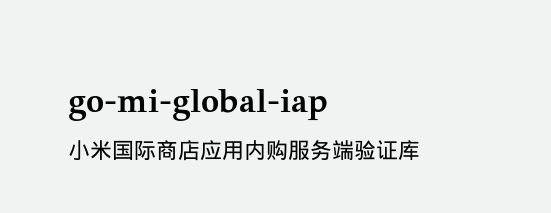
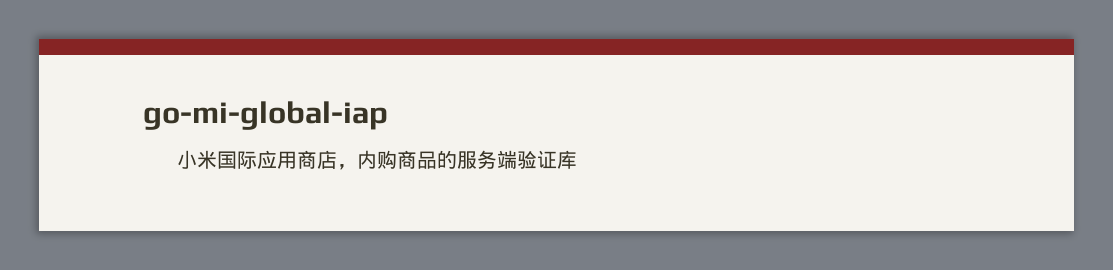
- 小米国际商店应用内购服务端验证库
+ 小米国际应用商店，内购商品的服务端验证库

